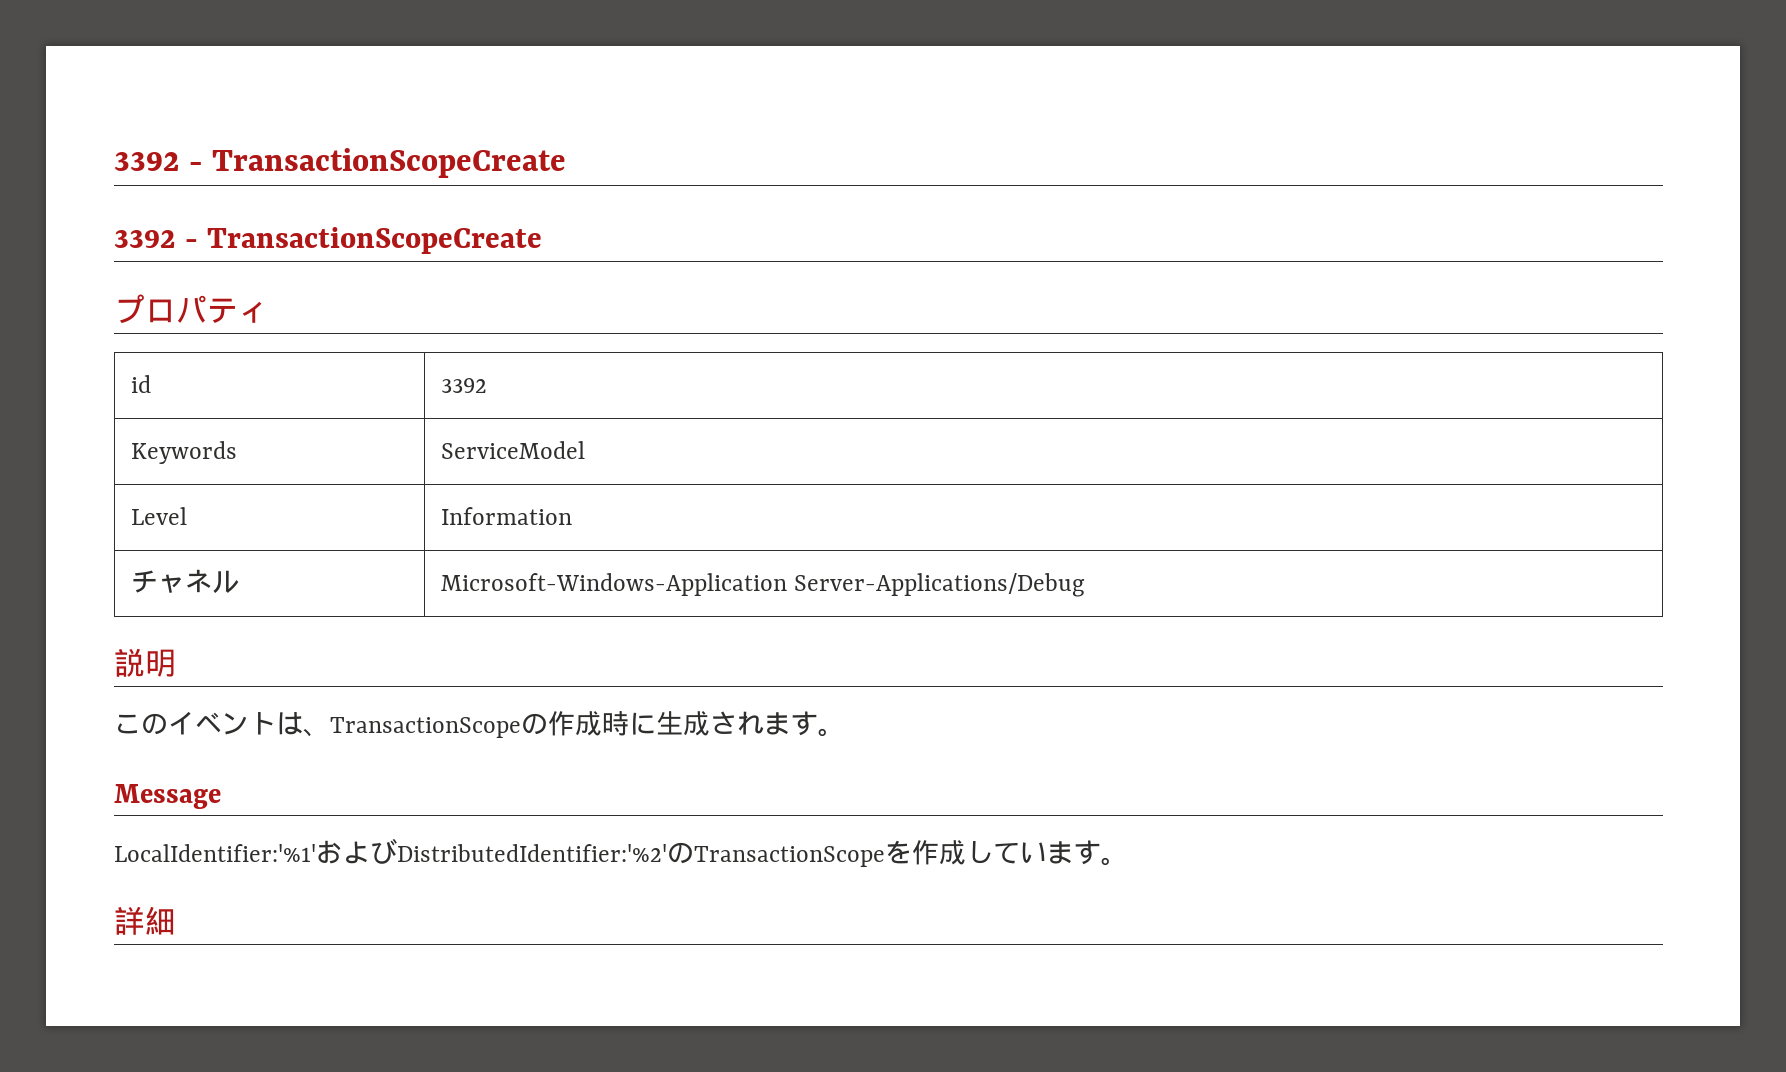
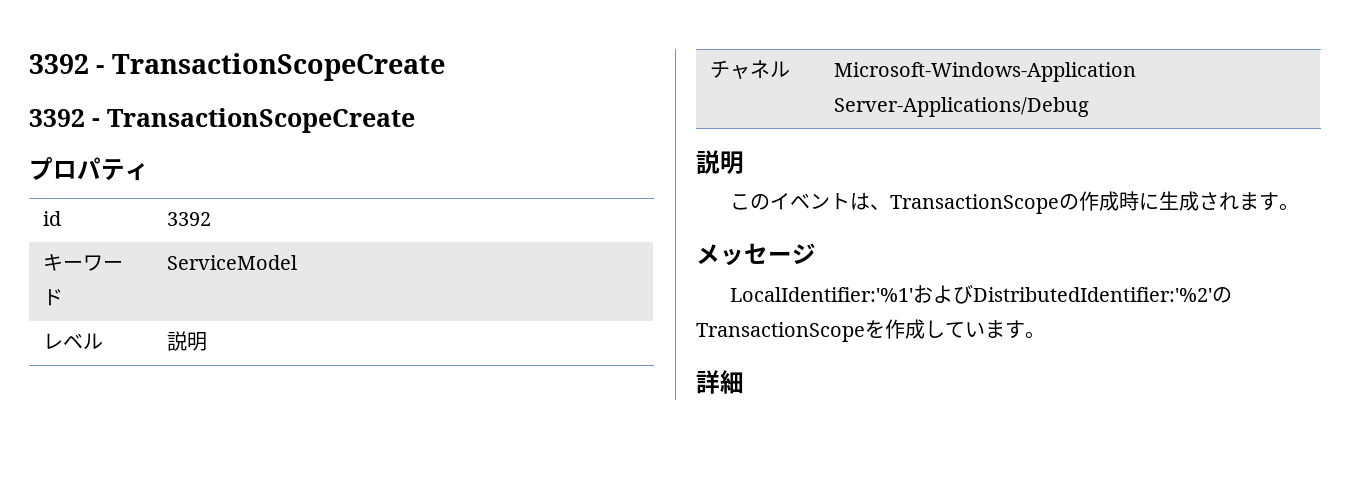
- Keywords | ServiceModel
+ キーワード | ServiceModel
- Level | Information
+ レベル | 説明
- Message
+ メッセージ

